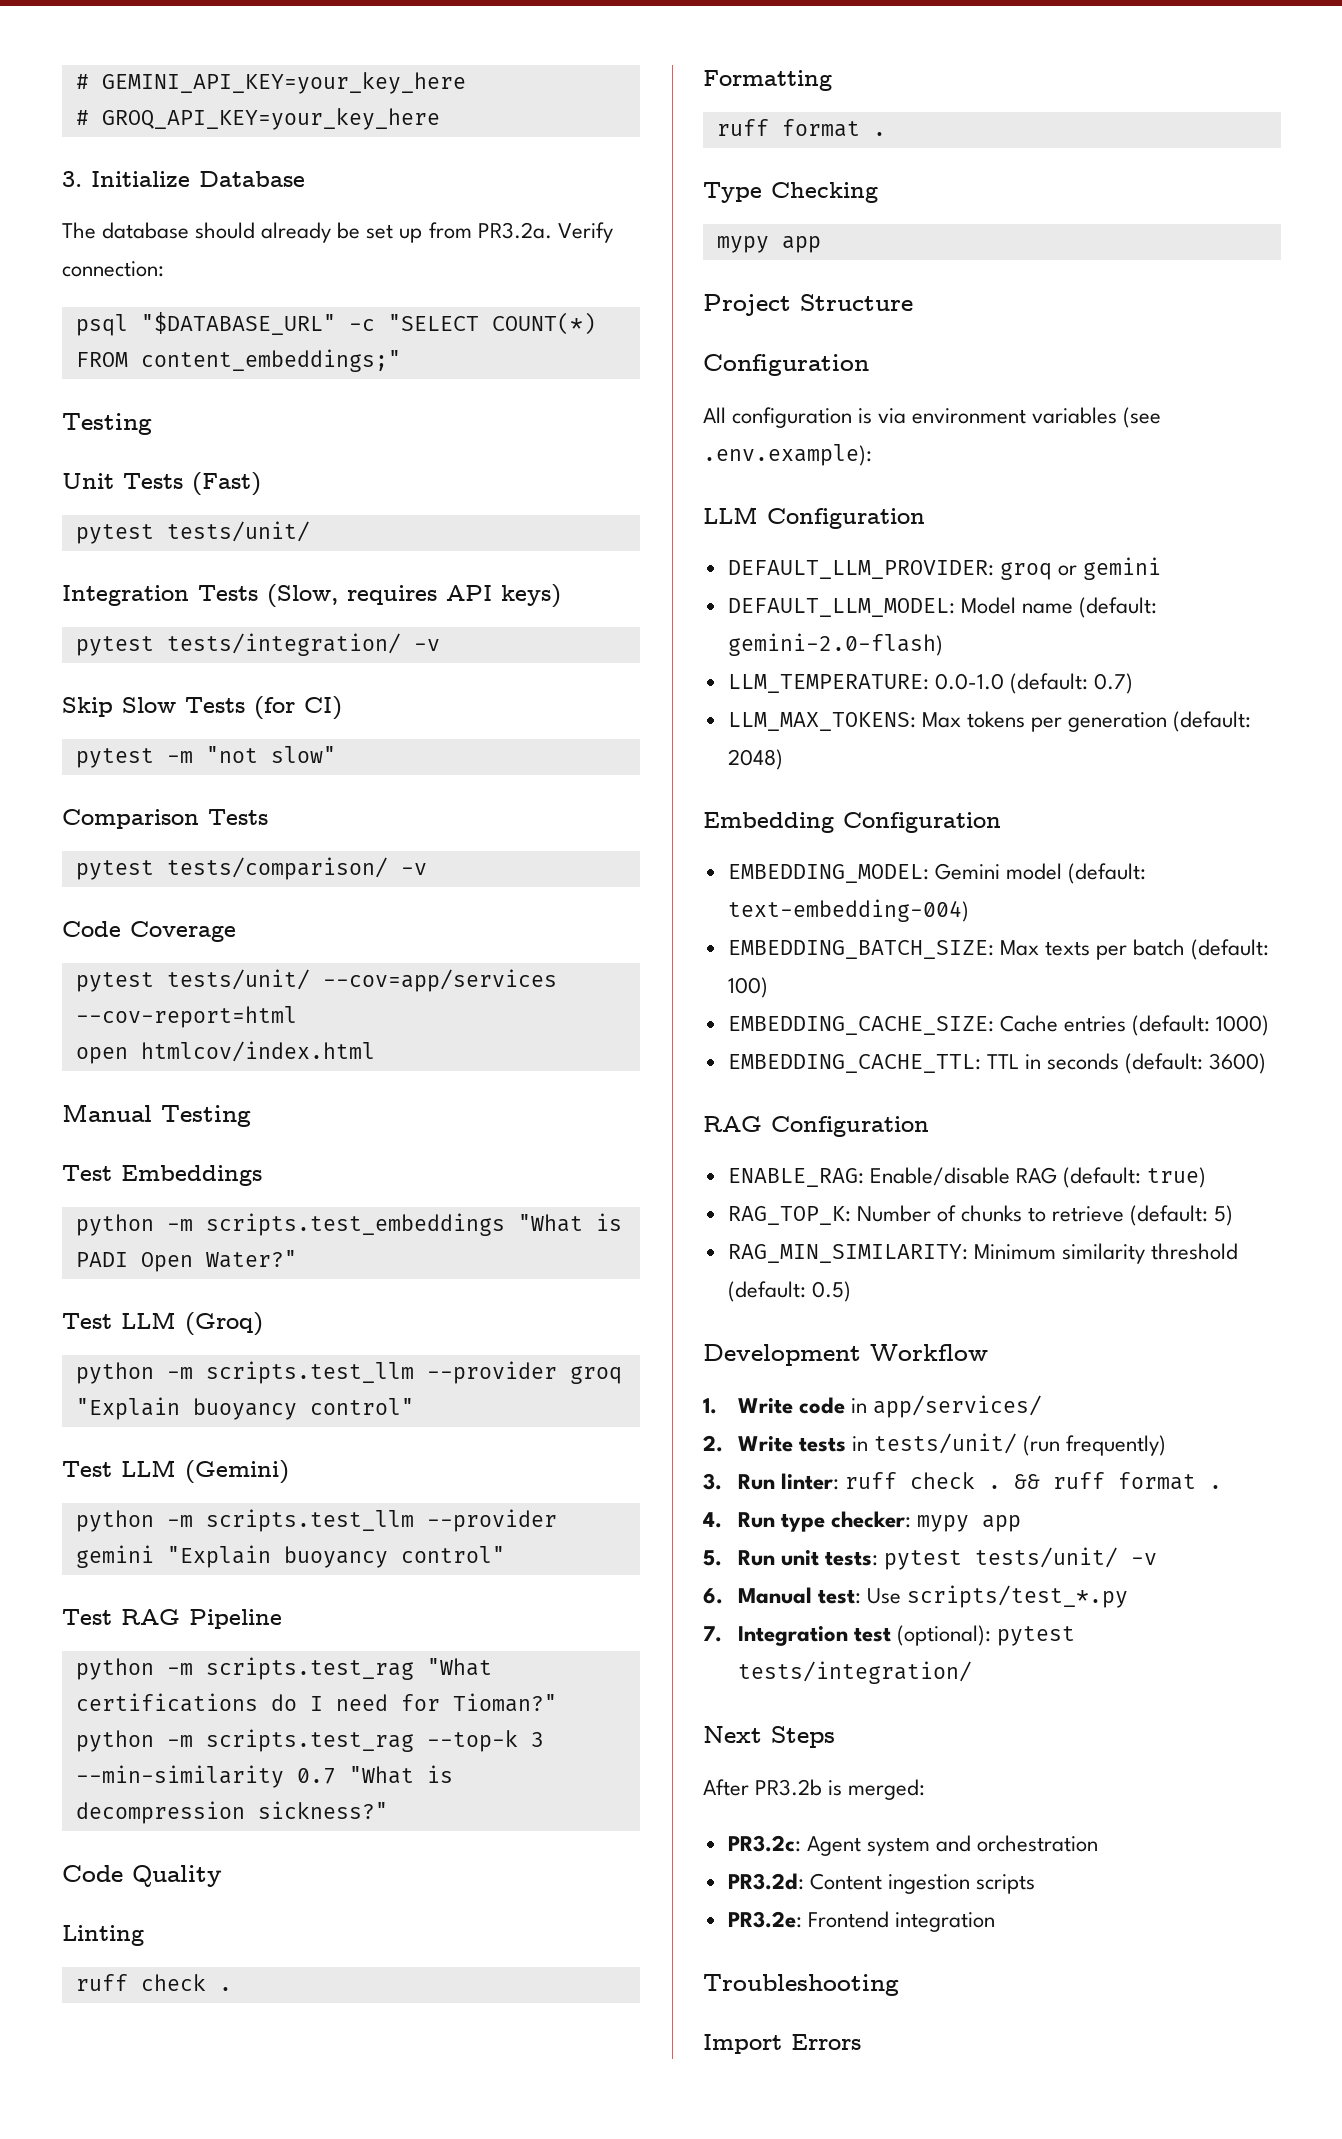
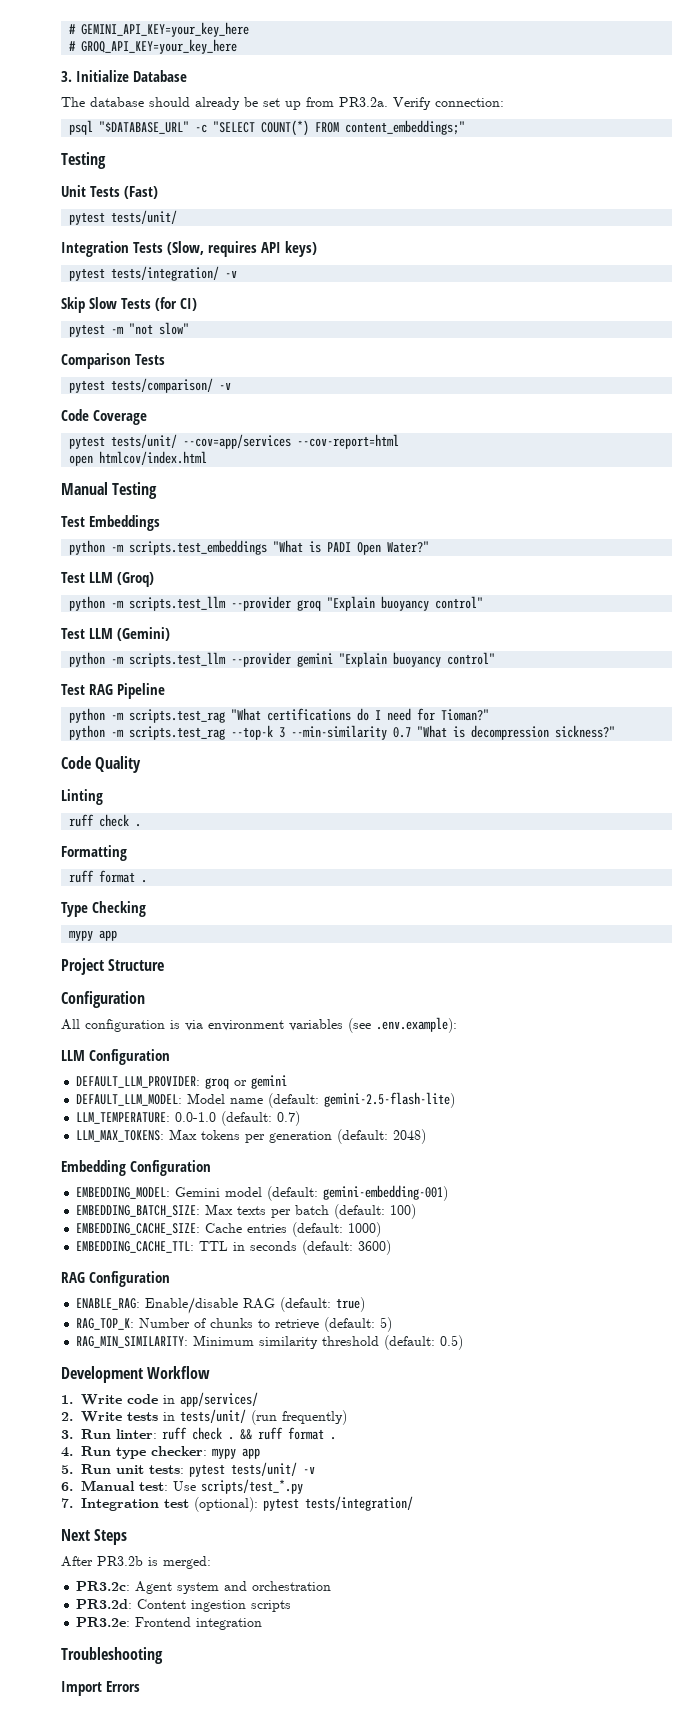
- DEFAULT_LLM_MODEL: Model name (default: gemini-2.0-flash)
+ DEFAULT_LLM_MODEL: Model name (default: gemini-2.5-flash-lite)
- EMBEDDING_MODEL: Gemini model (default: text-embedding-004)
+ EMBEDDING_MODEL: Gemini model (default: gemini-embedding-001)

